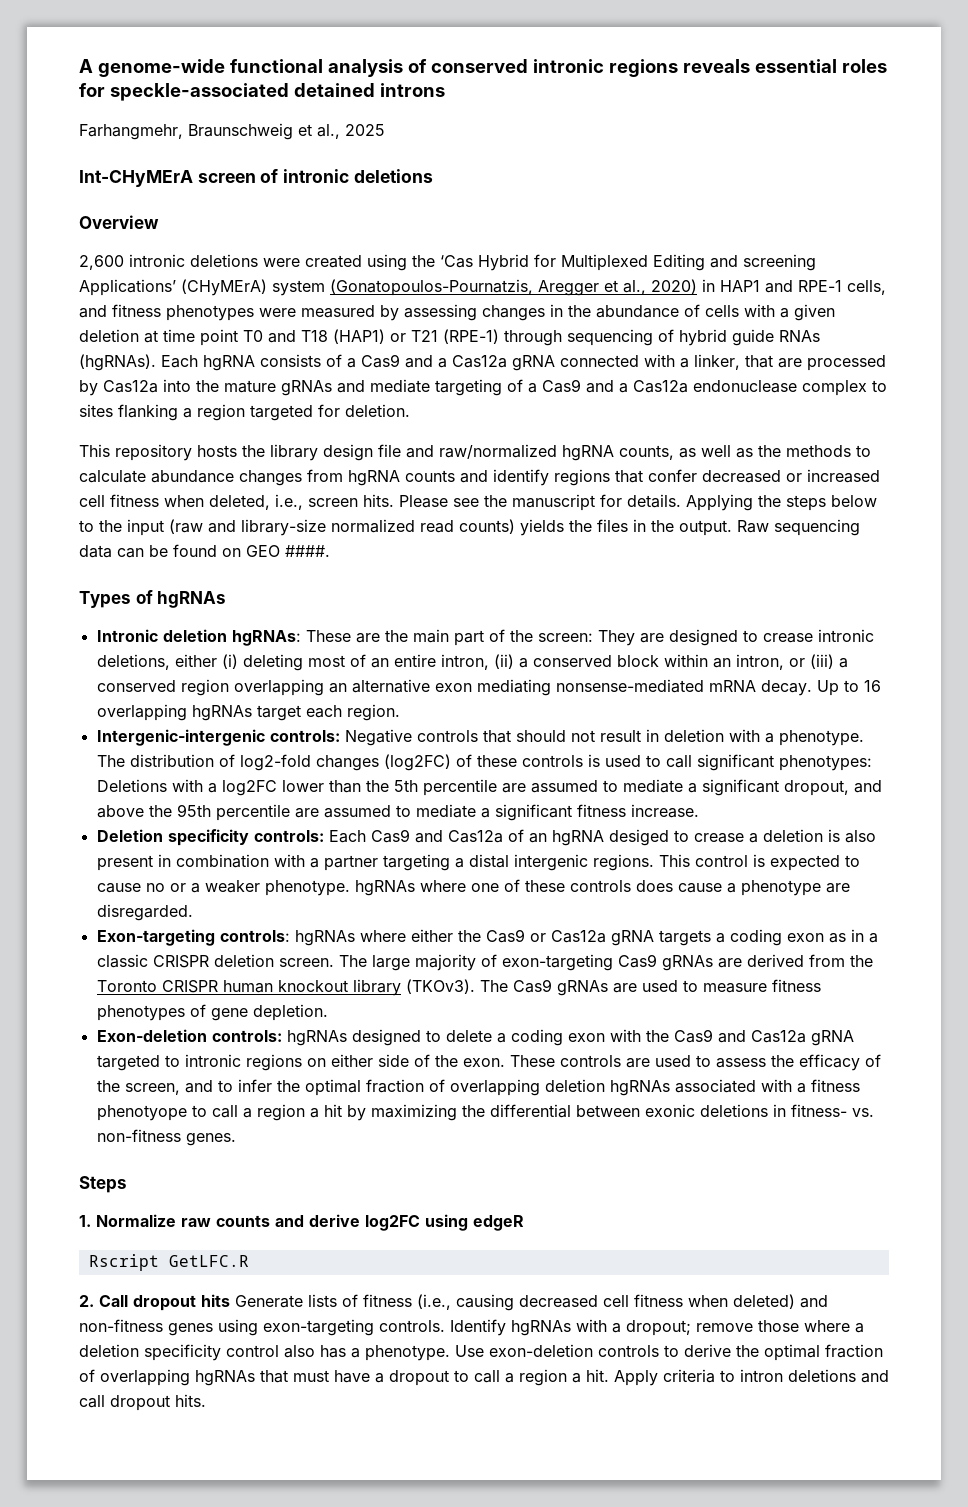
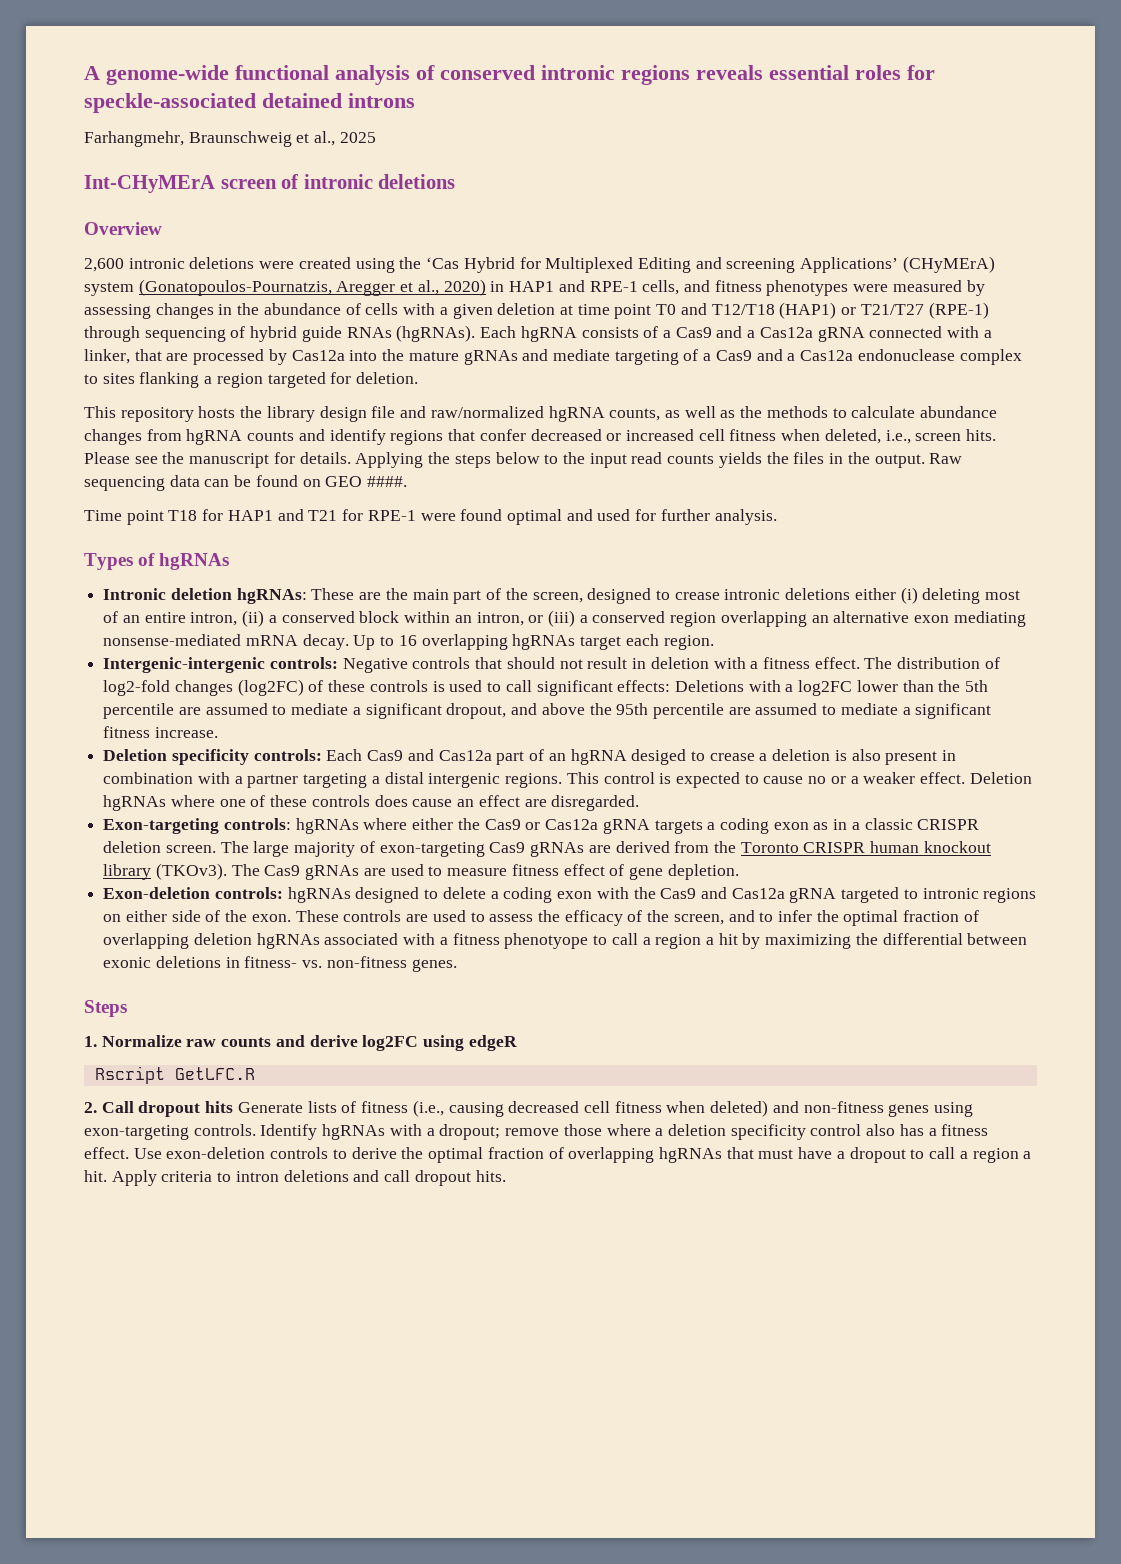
- 2,600 intronic deletions were created using the ‘Cas Hybrid for Multiplexed Editing and screening Applications’ (CHyMErA) system (Gonatopoulos-Pournatzis, Aregger et al., 2020) in HAP1 and RPE-1 cells, and fitness phenotypes were measured by assessing changes in the abundance of cells with a given deletion at time point T0 and T18 (HAP1) or T21 (RPE-1) through sequencing of hybrid guide RNAs (hgRNAs).
+ 2,600 intronic deletions were created using the ‘Cas Hybrid for Multiplexed Editing and screening Applications’ (CHyMErA) system (Gonatopoulos-Pournatzis, Aregger et al., 2020) in HAP1 and RPE-1 cells, and fitness phenotypes were measured by assessing changes in the abundance of cells with a given deletion at time point T0 and T12/T18 (HAP1) or T21/T27 (RPE-1) through sequencing of hybrid guide RNAs (hgRNAs).
- Applying the steps below to the input (raw and library-size normalized read counts) yields the files in the output.
+ Applying the steps below to the input read counts yields the files in the output.
+ Time point T18 for HAP1 and T21 for RPE-1 were found optimal and used for further analysis.
- Intronic deletion hgRNAs: These are the main part of the screen: They are designed to crease intronic deletions, either (i) deleting most of an entire intron, (ii) a conserved block within an intron, or (iii) a conserved region overlapping an alternative exon mediating nonsense-mediated mRNA decay.
+ Intronic deletion hgRNAs: These are the main part of the screen, designed to crease intronic deletions either (i) deleting most of an entire intron, (ii) a conserved block within an intron, or (iii) a conserved region overlapping an alternative exon mediating nonsense-mediated mRNA decay.
- Intergenic-intergenic controls: Negative controls that should not result in deletion with a phenotype.
+ Intergenic-intergenic controls: Negative controls that should not result in deletion with a fitness effect.
- The distribution of log2-fold changes (log2FC) of these controls is used to call significant phenotypes: Deletions with a log2FC lower than the 5th percentile are assumed to mediate a significant dropout, and above the 95th percentile are assumed to mediate a significant fitness increase.
+ The distribution of log2-fold changes (log2FC) of these controls is used to call significant effects: Deletions with a log2FC lower than the 5th percentile are assumed to mediate a significant dropout, and above the 95th percentile are assumed to mediate a significant fitness increase.
- Deletion specificity controls: Each Cas9 and Cas12a of an hgRNA desiged to crease a deletion is also present in combination with a partner targeting a distal intergenic regions.
+ Deletion specificity controls: Each Cas9 and Cas12a part of an hgRNA desiged to crease a deletion is also present in combination with a partner targeting a distal intergenic regions.
- This control is expected to cause no or a weaker phenotype. hgRNAs where one of these controls does cause a phenotype are disregarded.
+ This control is expected to cause no or a weaker effect. Deletion hgRNAs where one of these controls does cause an effect are disregarded.
- The Cas9 gRNAs are used to measure fitness phenotypes of gene depletion.
+ The Cas9 gRNAs are used to measure fitness effect of gene depletion.
- Identify hgRNAs with a dropout; remove those where a deletion specificity control also has a phenotype.
+ Identify hgRNAs with a dropout; remove those where a deletion specificity control also has a fitness effect.

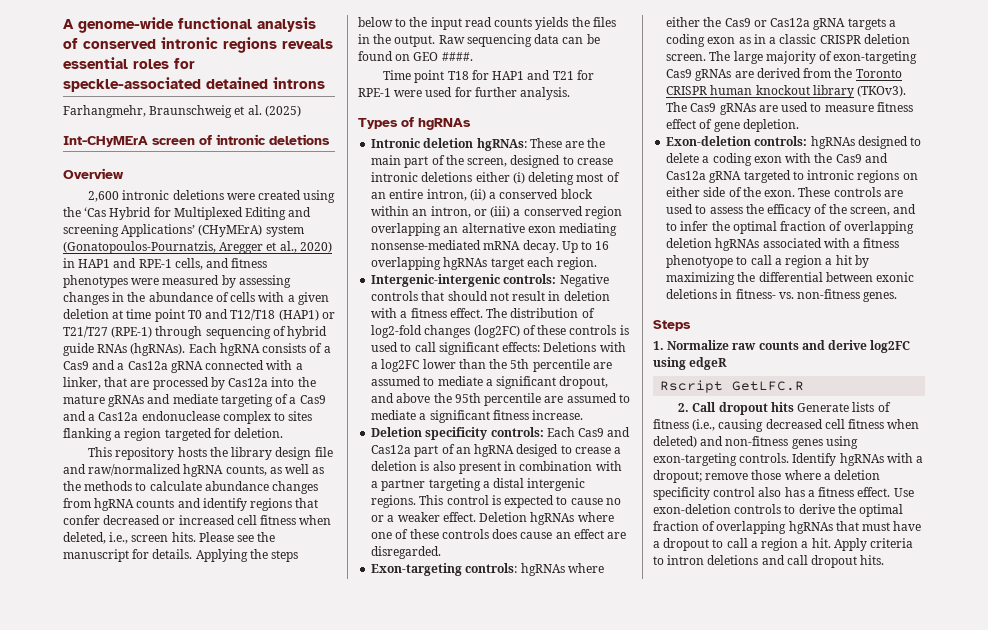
- Farhangmehr, Braunschweig et al., 2025
+ Farhangmehr, Braunschweig et al. (2025)
- Time point T18 for HAP1 and T21 for RPE-1 were found optimal and used for further analysis.
+ Time point T18 for HAP1 and T21 for RPE-1 were used for further analysis.

